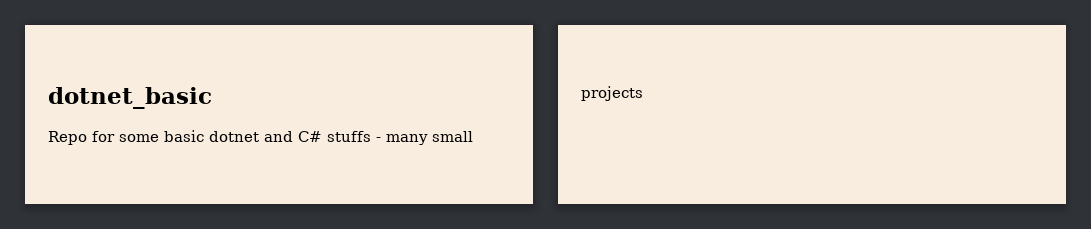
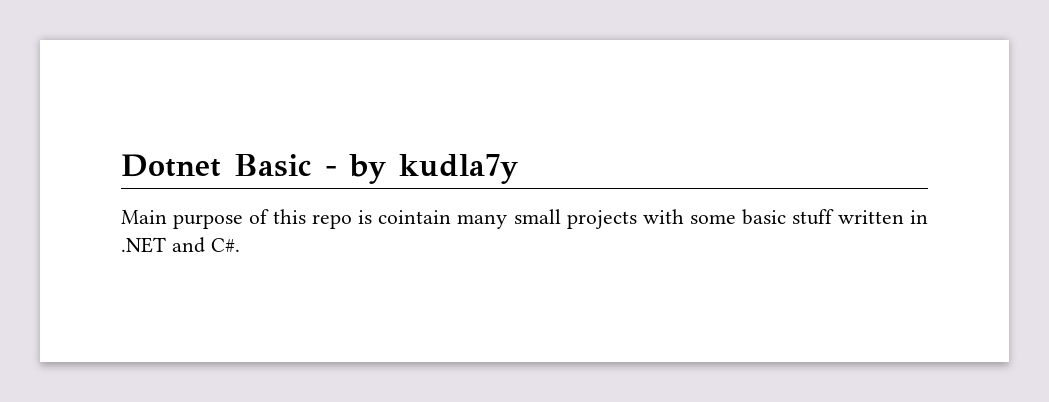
- dotnet_basic
- Repo for some basic dotnet and C# stuffs - many small projects
+ Dotnet Basic - by kudla7y
+ Main purpose of this repo is cointain many small projects with some basic stuff written in .NET and C#.

